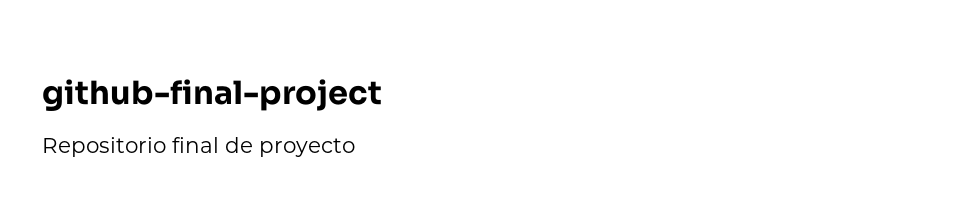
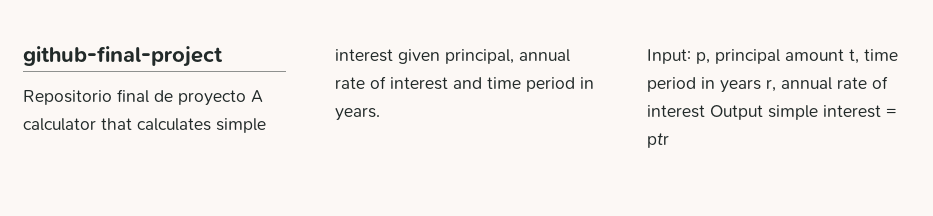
- Repositorio final de proyecto
+ Repositorio final de proyecto A calculator that calculates simple interest given principal, annual rate of interest and time period in years.
+ Input: p, principal amount t, time period in years r, annual rate of interest Output simple interest = ptr

